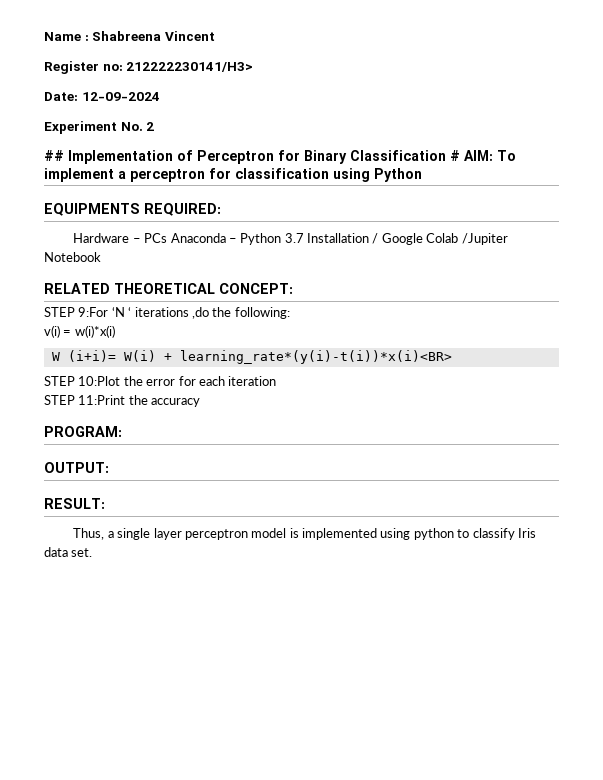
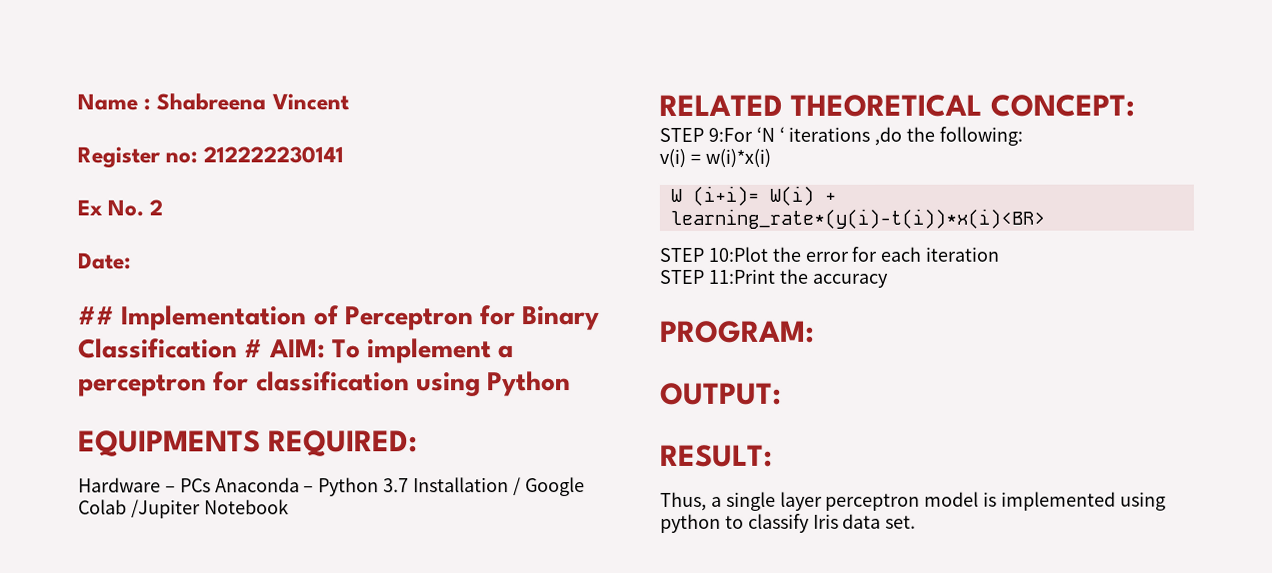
- Register no: 212222230141/H3>
- Date: 12-09-2024
- Experiment No. 2
+ Register no: 212222230141
+ Ex No. 2
+ Date:

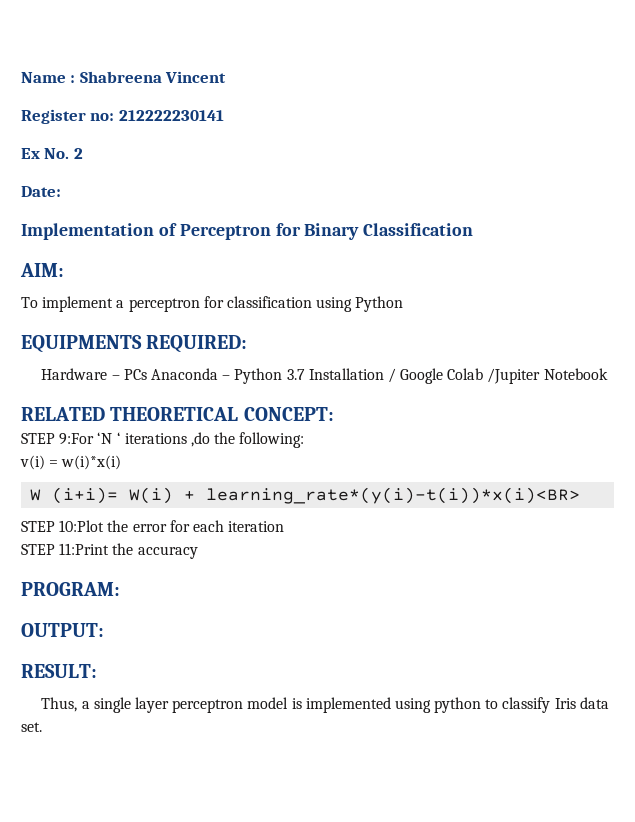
- ## Implementation of Perceptron for Binary Classification # AIM: To implement a perceptron for classification using Python
+ Implementation of Perceptron for Binary Classification
+ AIM:
+ To implement a perceptron for classification using Python

